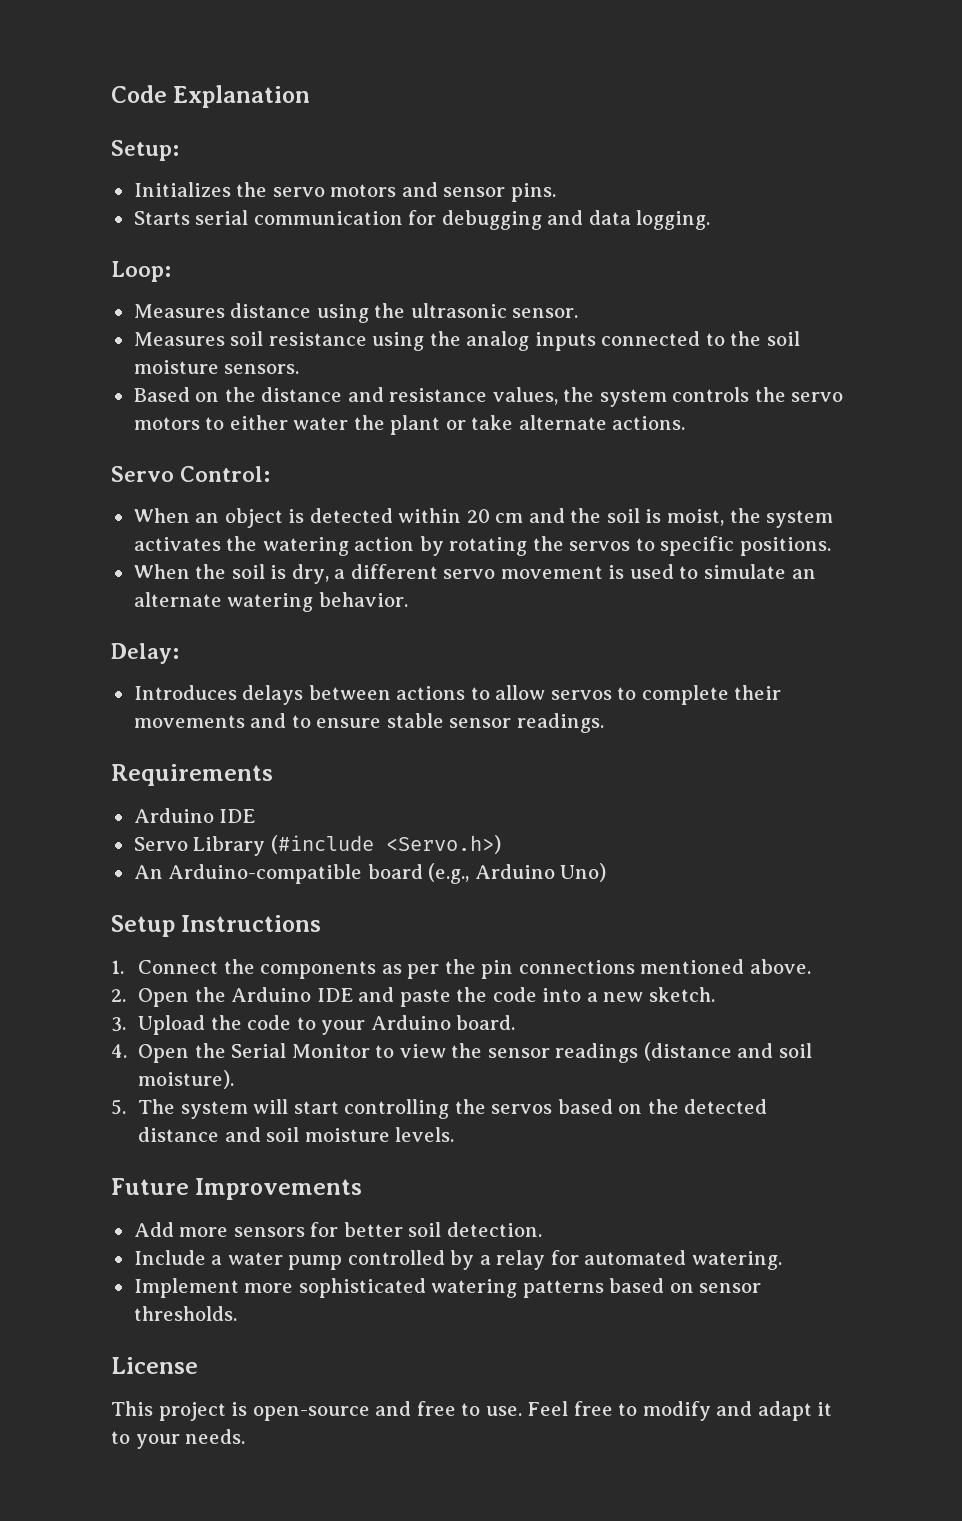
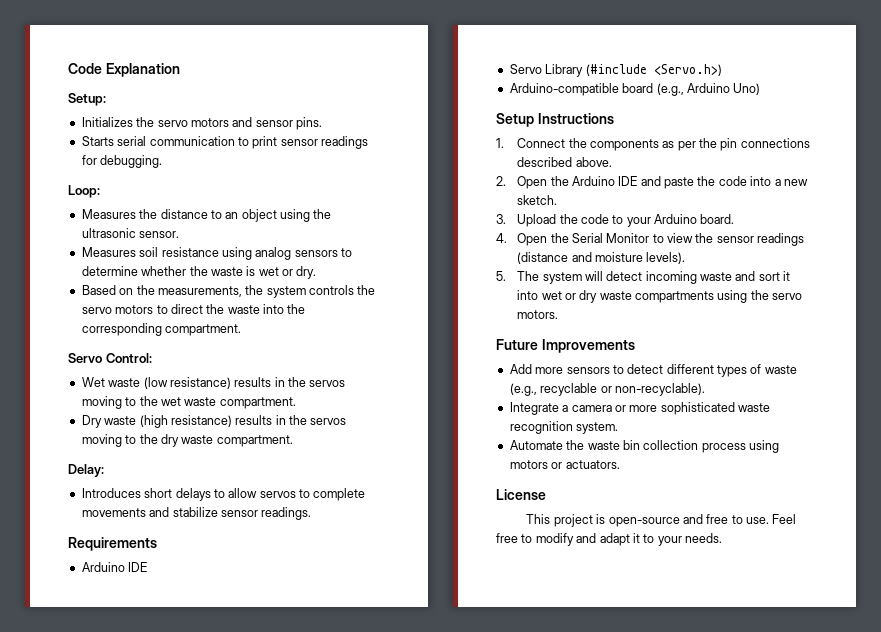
- Starts serial communication for debugging and data logging.
+ Starts serial communication to print sensor readings for debugging.
  Loop:
- Measures distance using the ultrasonic sensor.
+ Measures the distance to an object using the ultrasonic sensor.
- Measures soil resistance using the analog inputs connected to the soil moisture sensors.
+ Measures soil resistance using analog sensors to determine whether the waste is wet or dry.
- Based on the distance and resistance values, the system controls the servo motors to either water the plant or take alternate actions.
+ Based on the measurements, the system controls the servo motors to direct the waste into the corresponding compartment.
  Servo Control:
- When an object is detected within 20 cm and the soil is moist, the system activates the watering action by rotating the servos to specific positions.
- When the soil is dry, a different servo movement is used to simulate an alternate watering behavior.
+ Wet waste (low resistance) results in the servos moving to the wet waste compartment.
+ Dry waste (high resistance) results in the servos moving to the dry waste compartment.
- Introduces delays between actions to allow servos to complete their movements and to ensure stable sensor readings.
+ Introduces short delays to allow servos to complete movements and stabilize sensor readings.
- An Arduino-compatible board (e.g., Arduino Uno)
+ Arduino-compatible board (e.g., Arduino Uno)
- 1. Connect the components as per the pin connections mentioned above.
+ 1. Connect the components as per the pin connections described above.
- 4. Open the Serial Monitor to view the sensor readings (distance and soil moisture).
+ 4. Open the Serial Monitor to view the sensor readings (distance and moisture levels).
- 5. The system will start controlling the servos based on the detected distance and soil moisture levels.
+ 5. The system will detect incoming waste and sort it into wet or dry waste compartments using the servo motors.
- Add more sensors for better soil detection.
- Include a water pump controlled by a relay for automated watering.
- Implement more sophisticated watering patterns based on sensor thresholds.
+ Add more sensors to detect different types of waste (e.g., recyclable or non-recyclable).
+ Integrate a camera or more sophisticated waste recognition system.
+ Automate the waste bin collection process using motors or actuators.

